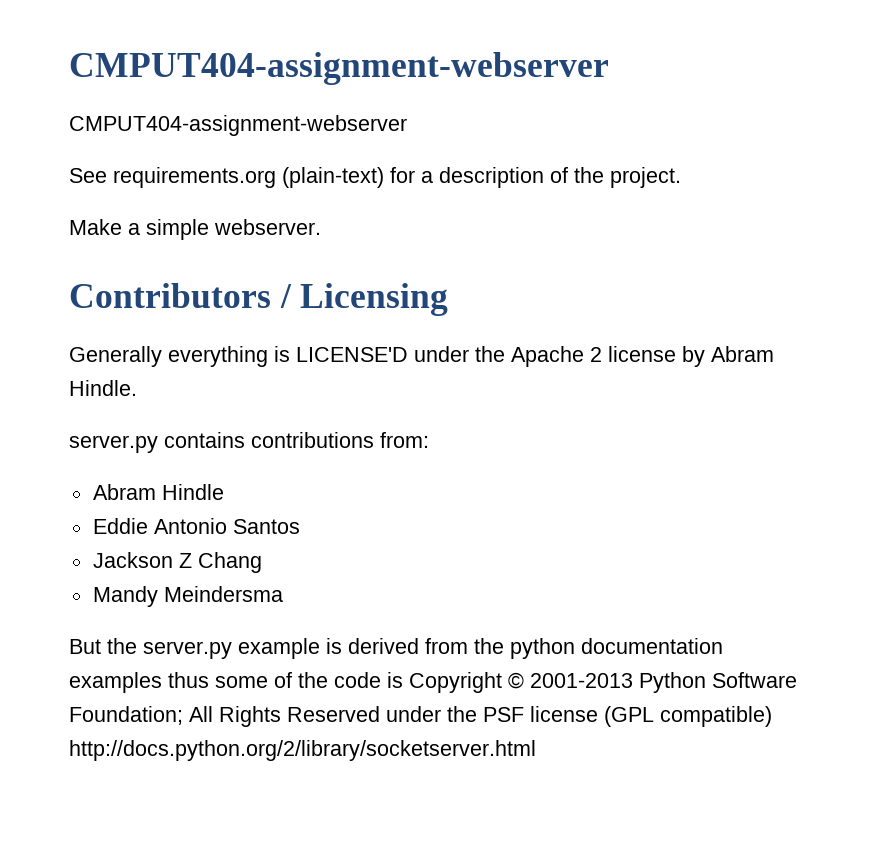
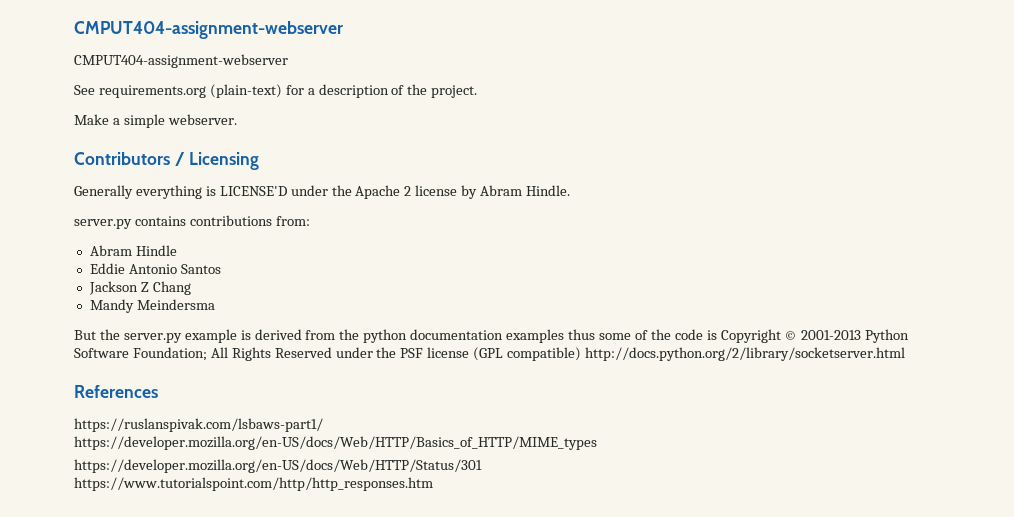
+ References
+ https://ruslanspivak.com/lsbaws-part1/
+ https://developer.mozilla.org/en-US/docs/Web/HTTP/Basics_of_HTTP/MIME_types
+ https://developer.mozilla.org/en-US/docs/Web/HTTP/Status/301
+ https://www.tutorialspoint.com/http/http_responses.htm

